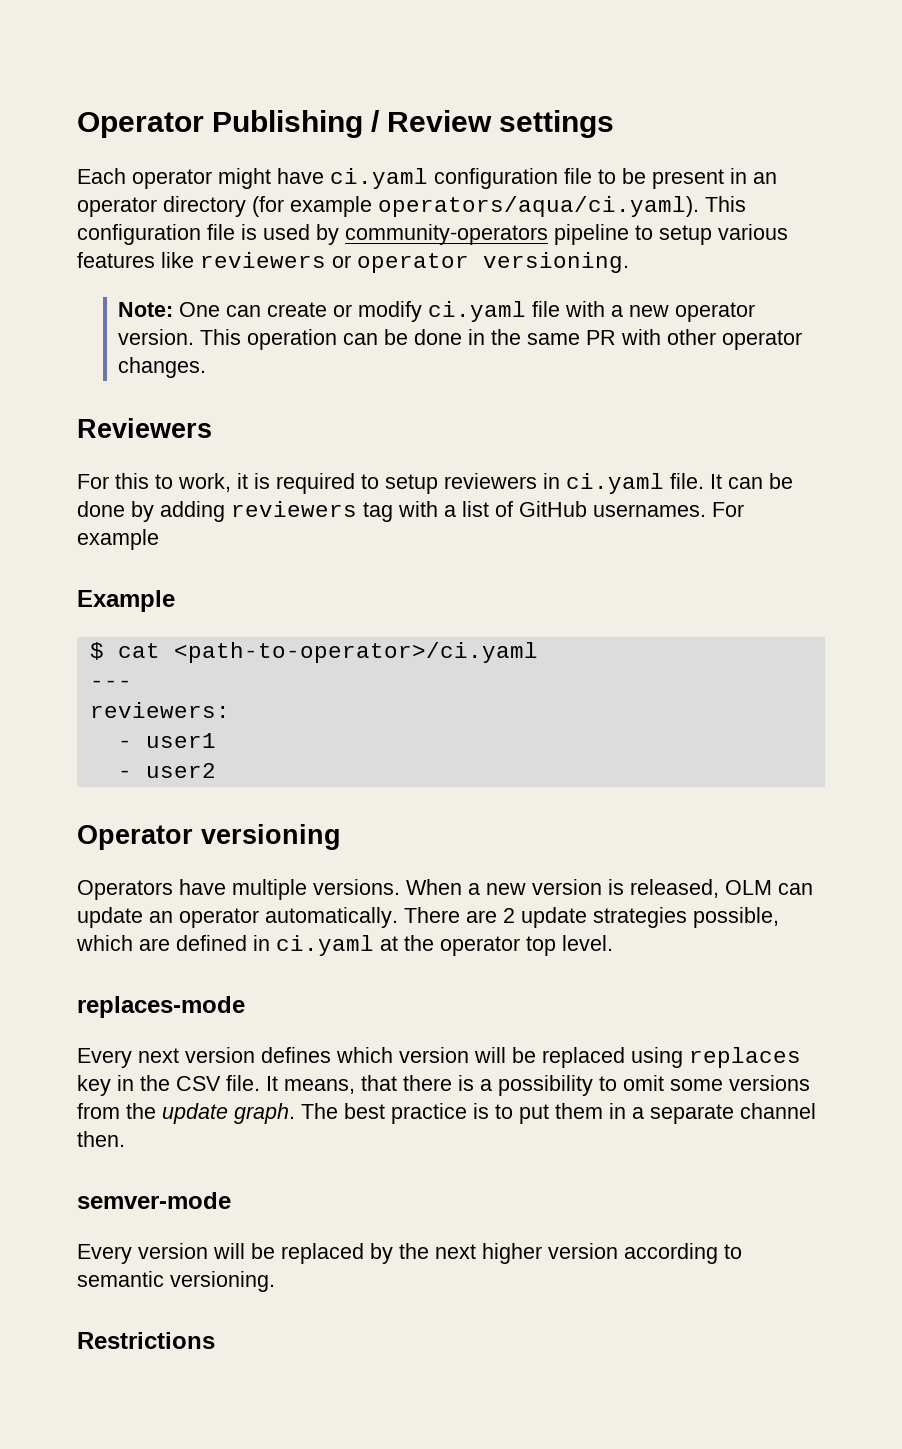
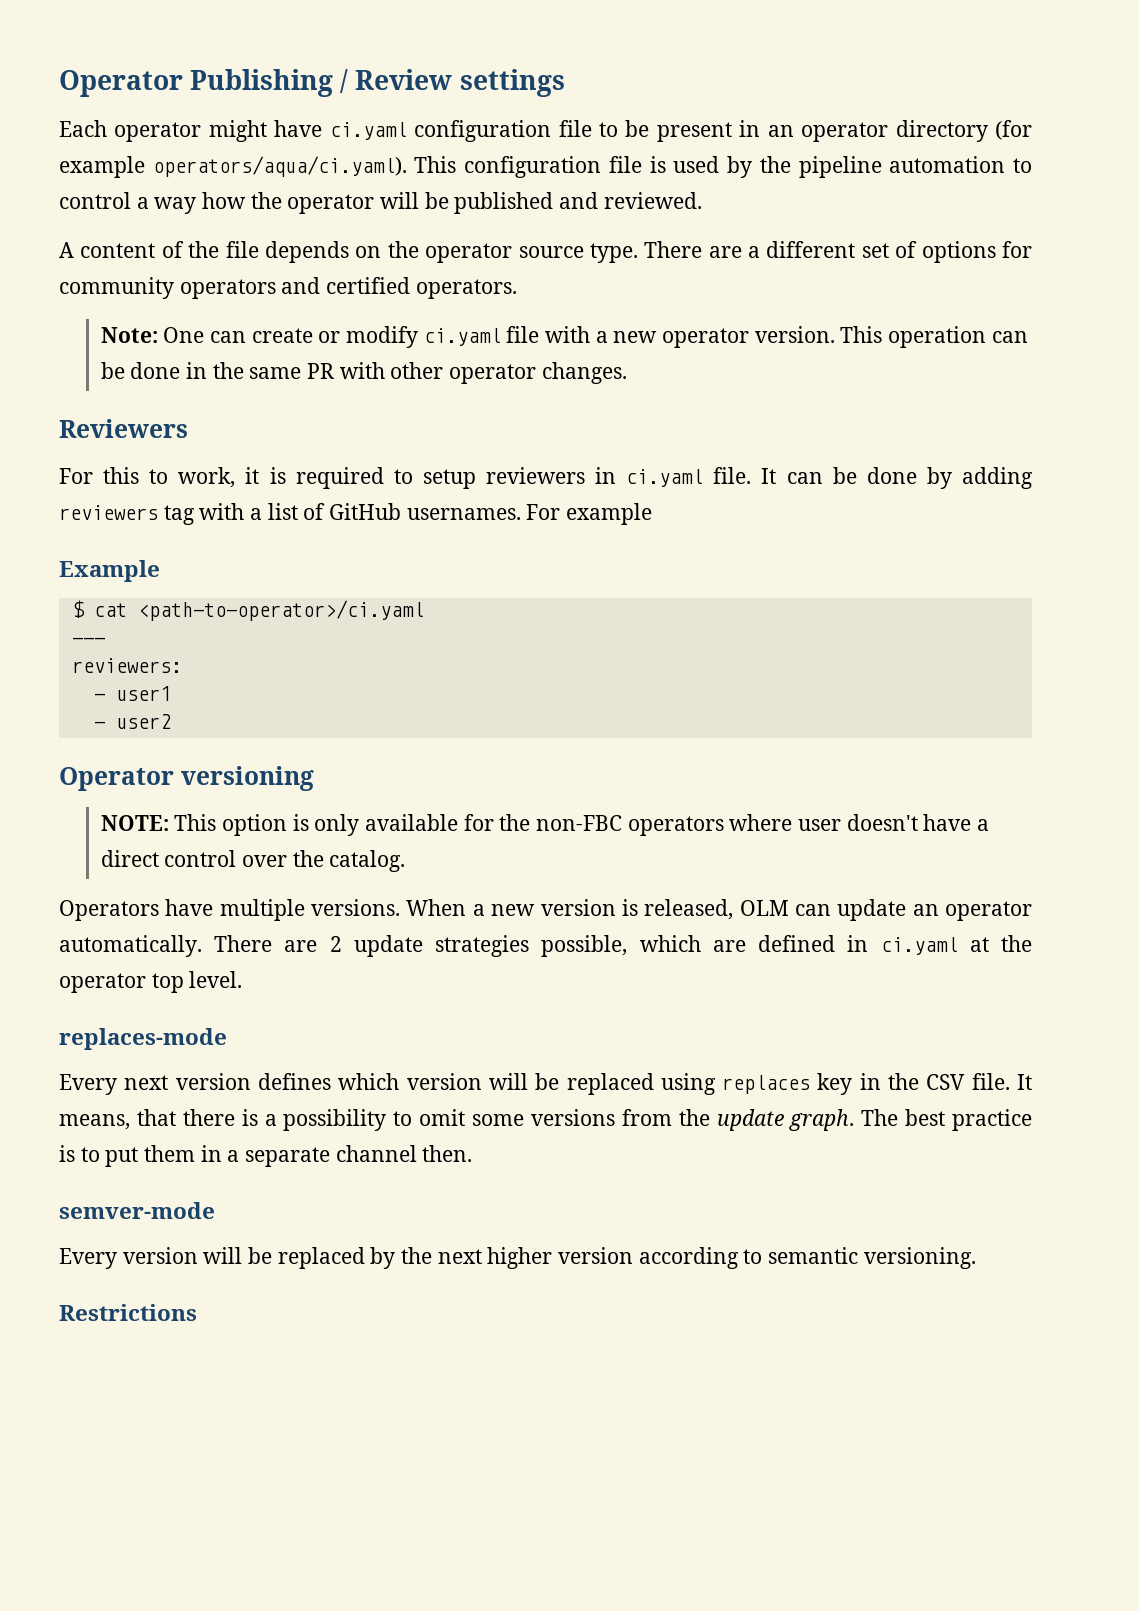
- Each operator might have ci.yaml configuration file to be present in an operator directory (for example operators/aqua/ci.yaml). This configuration file is used by community-operators pipeline to setup various features like reviewers or operator versioning.
+ Each operator might have ci.yaml configuration file to be present in an operator directory (for example operators/aqua/ci.yaml). This configuration file is used by the pipeline automation to control a way how the operator will be published and reviewed.
+ A content of the file depends on the operator source type. There are a different set of options for community operators and certified operators.
+ NOTE: This option is only available for the non-FBC operators where user doesn't have a direct control over the catalog.

